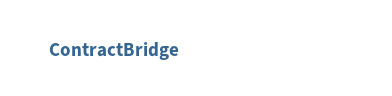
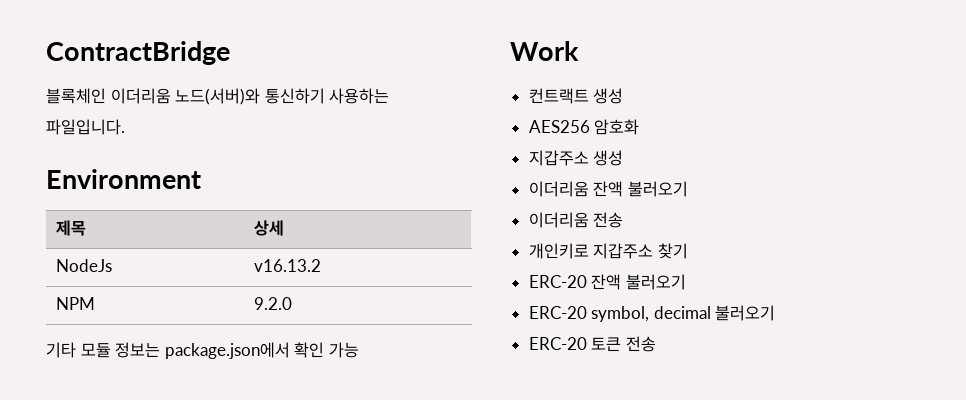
+ 블록체인 이더리움 노드(서버)와 통신하기 사용하는 파일입니다.
+ Environment
+ 제목 | 상세
+ NodeJs | v16.13.2
+ NPM | 9.2.0
+ 기타 모듈 정보는 package.json에서 확인 가능
+ Work
+ 컨트랙트 생성
+ AES256 암호화
+ 지갑주소 생성
+ 이더리움 잔액 불러오기
+ 이더리움 전송
+ 개인키로 지갑주소 찾기
+ ERC-20 잔액 불러오기
+ ERC-20 symbol, decimal 불러오기
+ ERC-20 토큰 전송

